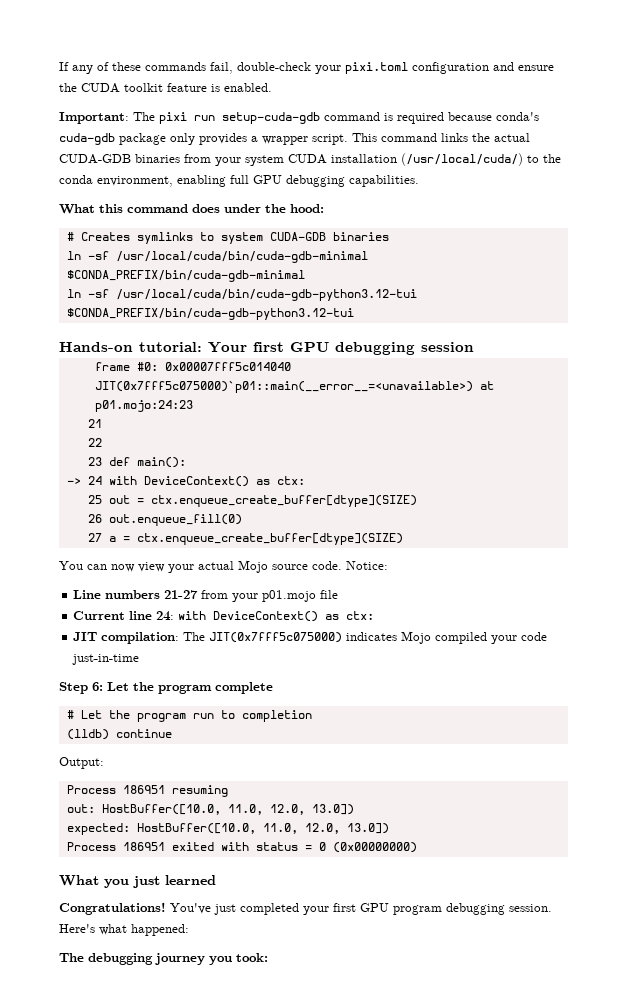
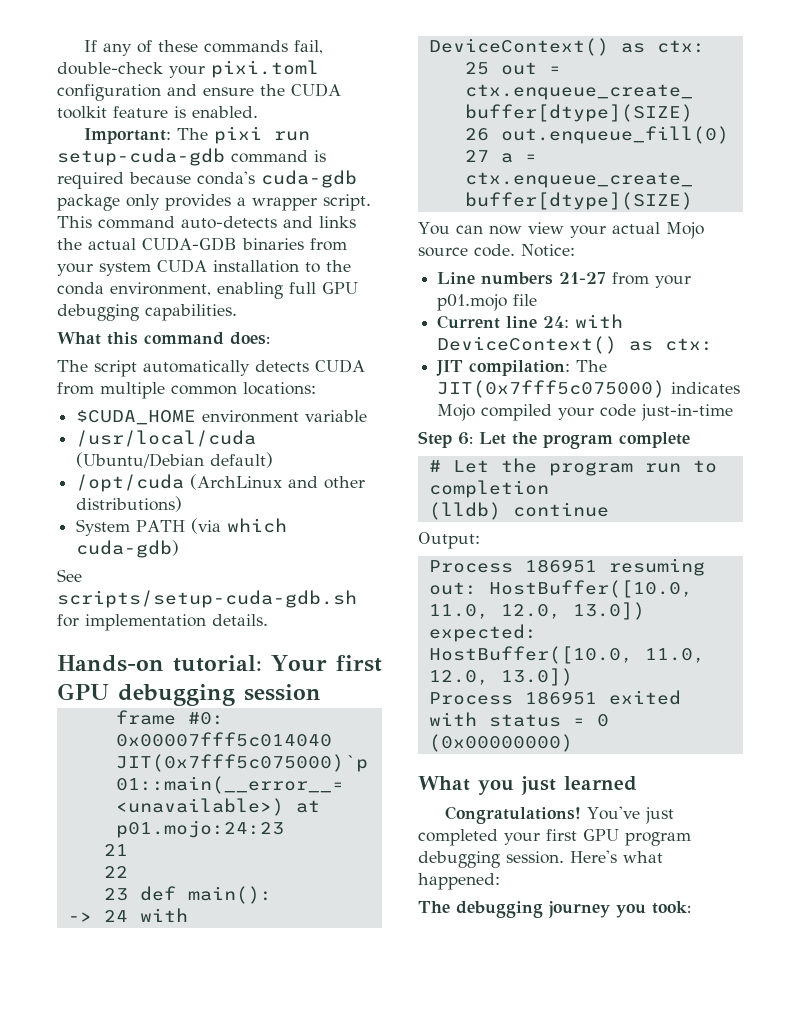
- This command links the actual CUDA-GDB binaries from your system CUDA installation (/usr/local/cuda/) to the conda environment, enabling full GPU debugging capabilities.
+ This command auto-detects and links the actual CUDA-GDB binaries from your system CUDA installation to the conda environment, enabling full GPU debugging capabilities.
- What this command does under the hood:
- # Creates symlinks to system CUDA-GDB binaries
- ln -sf /usr/local/cuda/bin/cuda-gdb-minimal $CONDA_PREFIX/bin/cuda-gdb-minimal
- ln -sf /usr/local/cuda/bin/cuda-gdb-python3.12-tui $CONDA_PREFIX/bin/cuda-gdb-python3.12-tui
+ What this command does:
+ The script automatically detects CUDA from multiple common locations:
+ $CUDA_HOME environment variable
+ /usr/local/cuda (Ubuntu/Debian default)
+ /opt/cuda (ArchLinux and other distributions)
+ System PATH (via which cuda-gdb)
+ See scripts/setup-cuda-gdb.sh for implementation details.

